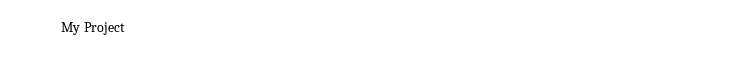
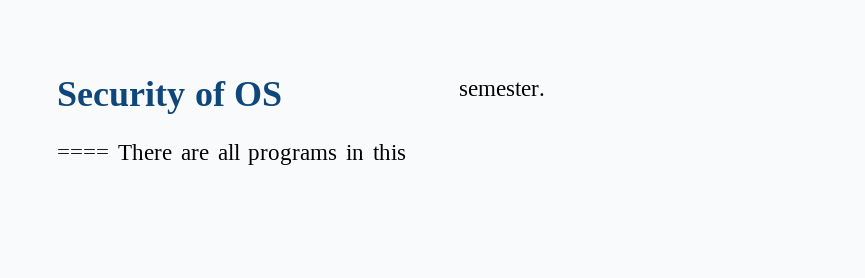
- My Project
+ Security of OS
+ ==== There are all programs in this semester.

